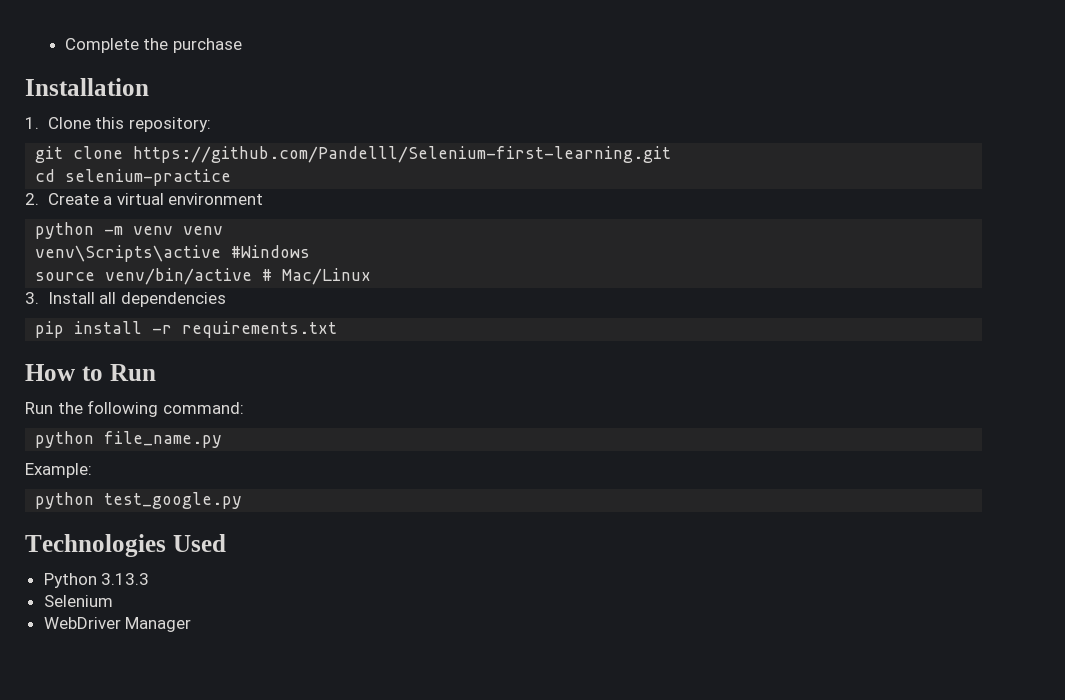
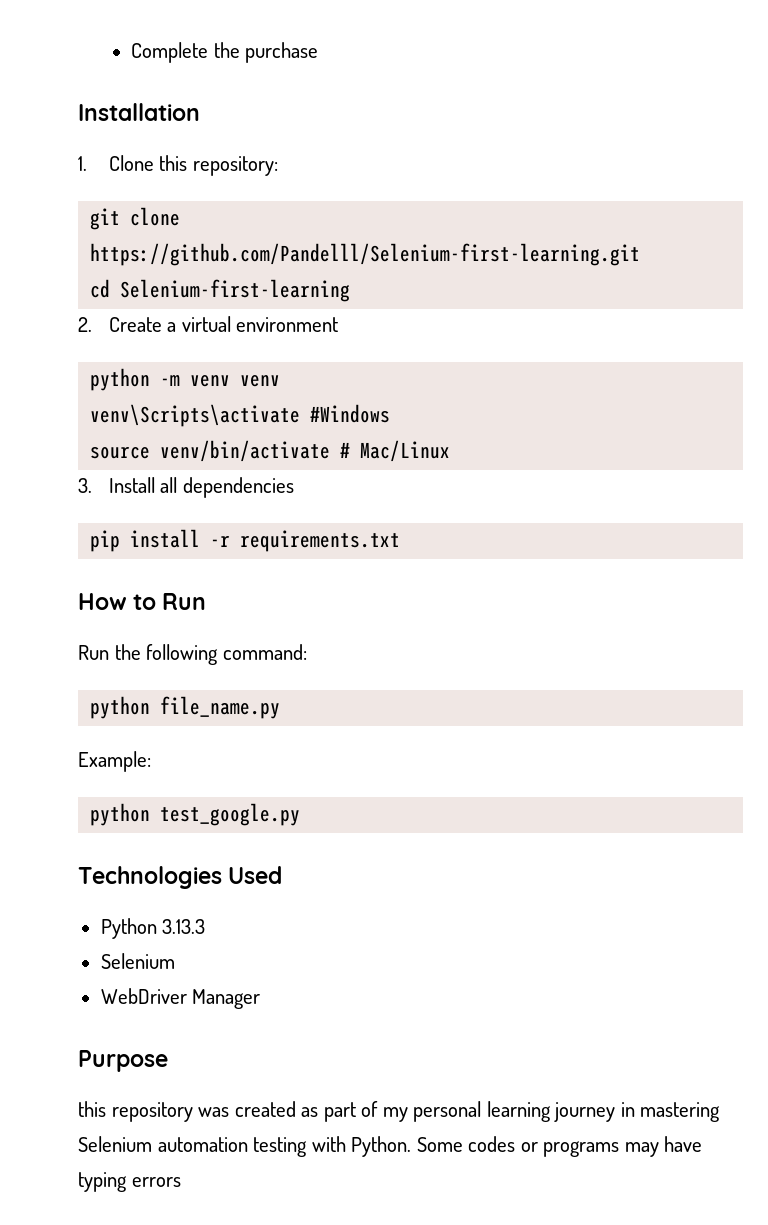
- cd selenium-practice
+ cd Selenium-first-learning
- venv\Scripts\active #Windows
+ venv\Scripts\activate #Windows
- source venv/bin/active # Mac/Linux
+ source venv/bin/activate # Mac/Linux
+ Purpose
+ this repository was created as part of my personal learning journey in mastering Selenium automation testing with Python. Some codes or programs may have typing errors

